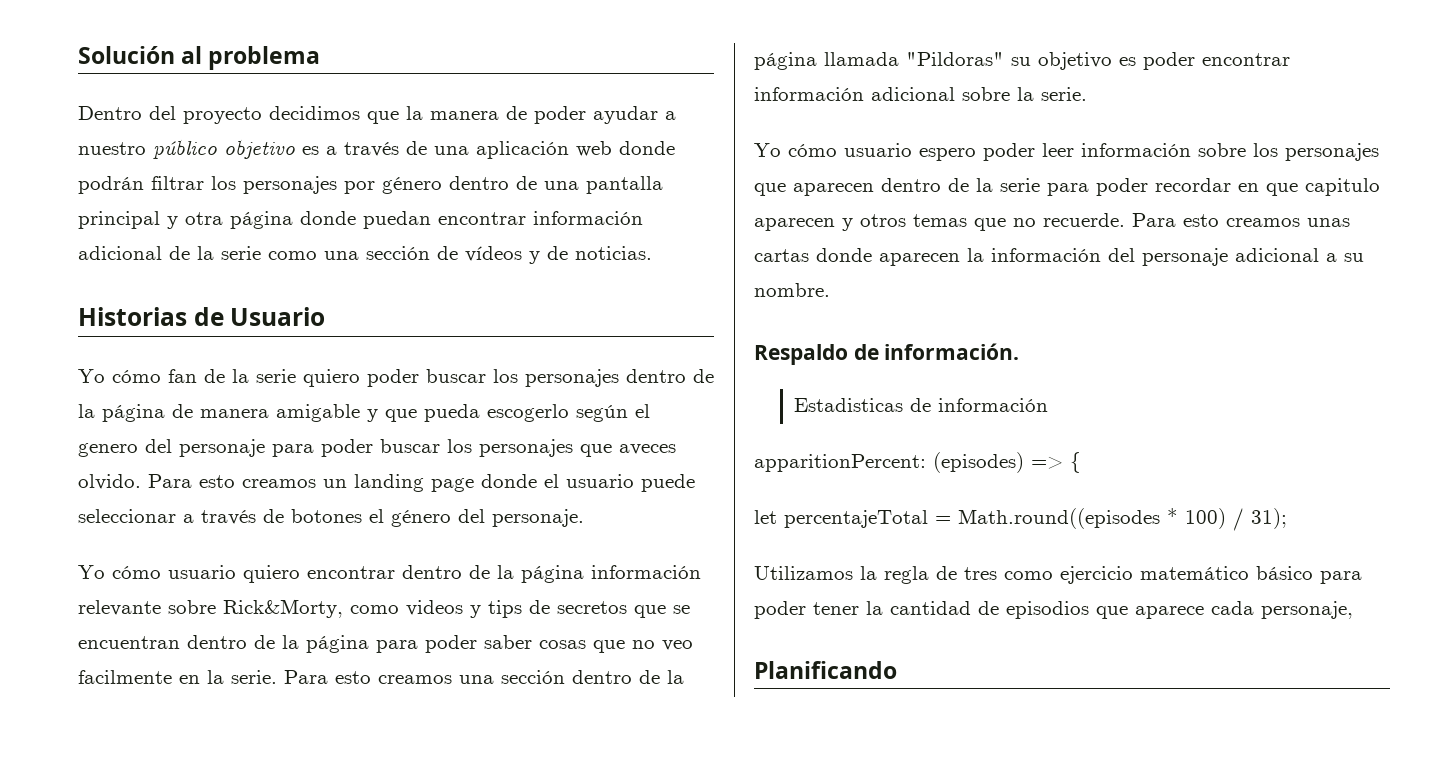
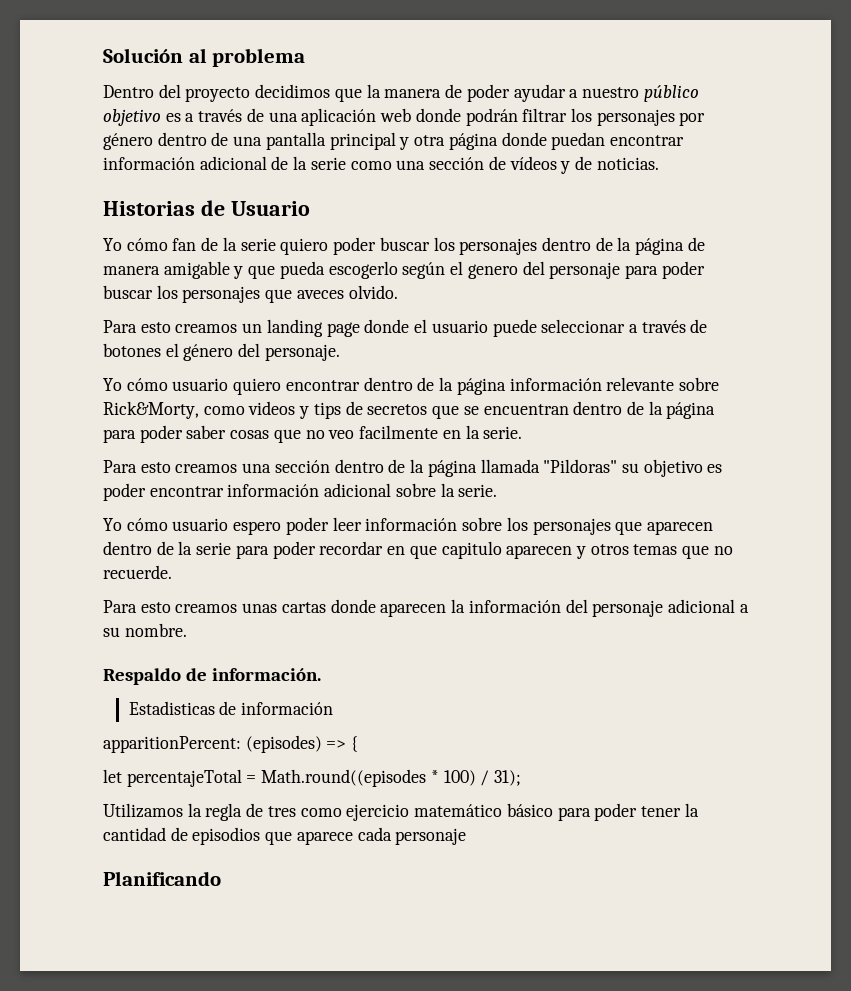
- Yo cómo fan de la serie quiero poder buscar los personajes dentro de la página de manera amigable y que pueda escogerlo según el genero del personaje para poder buscar los personajes que aveces olvido. Para esto creamos un landing page donde el usuario puede seleccionar a través de botones el género del personaje.
+ Yo cómo fan de la serie quiero poder buscar los personajes dentro de la página de manera amigable y que pueda escogerlo según el genero del personaje para poder buscar los personajes que aveces olvido.
+ Para esto creamos un landing page donde el usuario puede seleccionar a través de botones el género del personaje.
- Yo cómo usuario quiero encontrar dentro de la página información relevante sobre Rick&Morty, como videos y tips de secretos que se encuentran dentro de la página para poder saber cosas que no veo facilmente en la serie. Para esto creamos una sección dentro de la página llamada "Pildoras" su objetivo es poder encontrar información adicional sobre la serie.
+ Yo cómo usuario quiero encontrar dentro de la página información relevante sobre Rick&Morty, como videos y tips de secretos que se encuentran dentro de la página para poder saber cosas que no veo facilmente en la serie.
+ Para esto creamos una sección dentro de la página llamada "Pildoras" su objetivo es poder encontrar información adicional sobre la serie.
- Yo cómo usuario espero poder leer información sobre los personajes que aparecen dentro de la serie para poder recordar en que capitulo aparecen y otros temas que no recuerde. Para esto creamos unas cartas donde aparecen la información del personaje adicional a su nombre.
+ Yo cómo usuario espero poder leer información sobre los personajes que aparecen dentro de la serie para poder recordar en que capitulo aparecen y otros temas que no recuerde.
+ Para esto creamos unas cartas donde aparecen la información del personaje adicional a su nombre.
- Utilizamos la regla de tres como ejercicio matemático básico para poder tener la cantidad de episodios que aparece cada personaje,
+ Utilizamos la regla de tres como ejercicio matemático básico para poder tener la cantidad de episodios que aparece cada personaje

